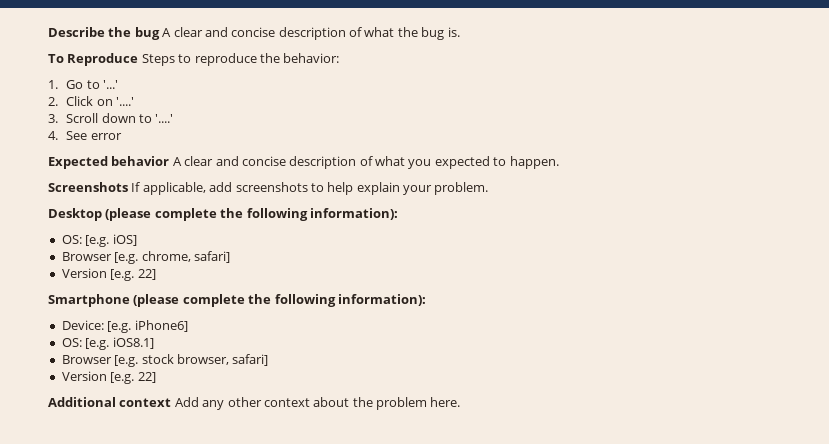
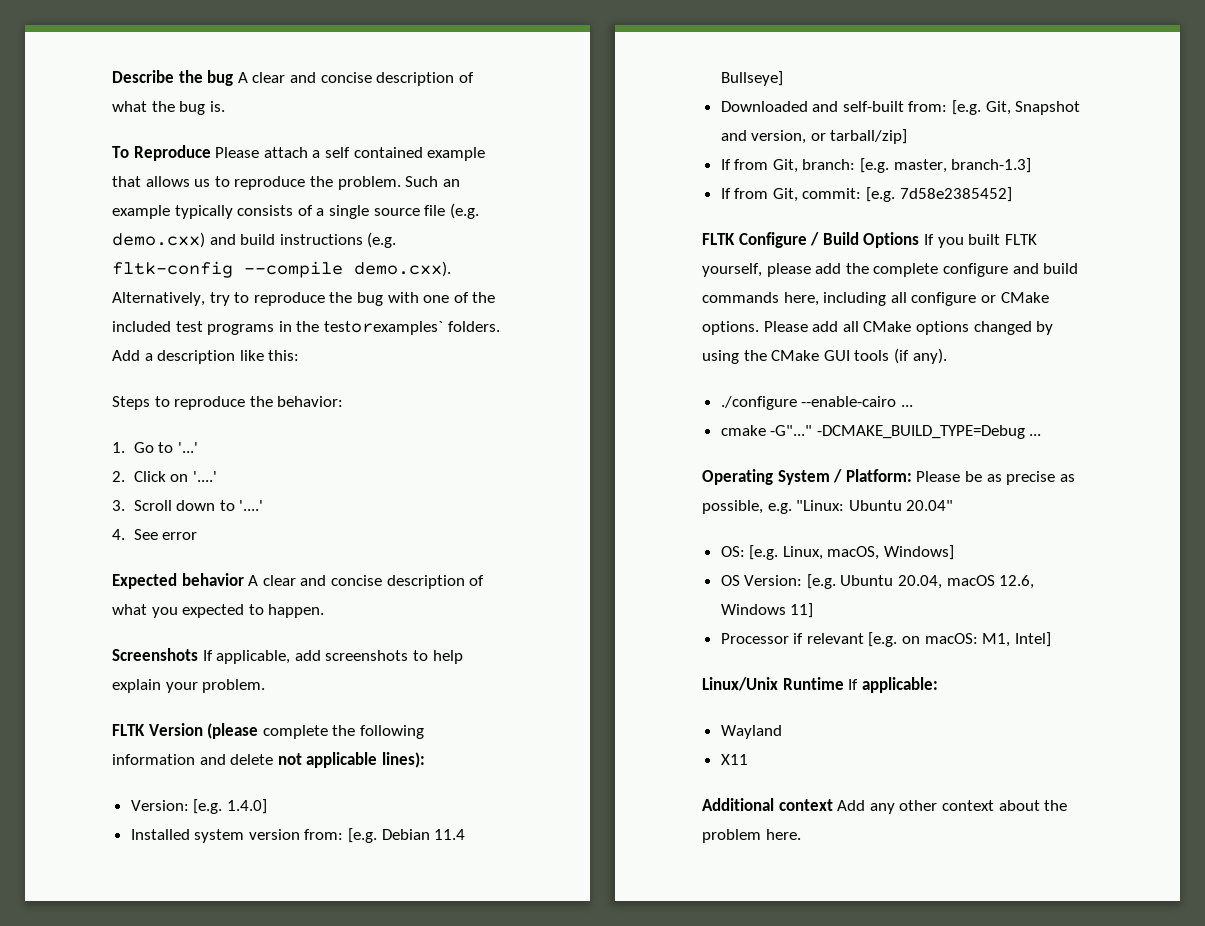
- To Reproduce Steps to reproduce the behavior:
+ To Reproduce Please attach a self contained example that allows us to reproduce the problem. Such an example typically consists of a single source file (e.g. demo.cxx) and build instructions (e.g. fltk-config --compile demo.cxx). Alternatively, try to reproduce the bug with one of the included test programs in the testorexamples` folders. Add a description like this:
+ Steps to reproduce the behavior:
- Desktop (please complete the following information):
- OS: [e.g. iOS]
- Browser [e.g. chrome, safari]
- Version [e.g. 22]
- Smartphone (please complete the following information):
- Device: [e.g. iPhone6]
- OS: [e.g. iOS8.1]
- Browser [e.g. stock browser, safari]
- Version [e.g. 22]
+ FLTK Version (please complete the following information and delete not applicable lines):
+ Version: [e.g. 1.4.0]
+ Installed system version from: [e.g. Debian 11.4 Bullseye]
+ Downloaded and self-built from: [e.g. Git, Snapshot and version, or tarball/zip]
+ If from Git, branch: [e.g. master, branch-1.3]
+ If from Git, commit: [e.g. 7d58e2385452]
+ FLTK Configure / Build Options If you built FLTK yourself, please add the complete configure and build commands here, including all configure or CMake options. Please add all CMake options changed by using the CMake GUI tools (if any).
+ ./configure --enable-cairo ...
+ cmake -G"..." -DCMAKE_BUILD_TYPE=Debug ...
+ Operating System / Platform: Please be as precise as possible, e.g. "Linux: Ubuntu 20.04"
+ OS: [e.g. Linux, macOS, Windows]
+ OS Version: [e.g. Ubuntu 20.04, macOS 12.6, Windows 11]
+ Processor if relevant [e.g. on macOS: M1, Intel]
+ Linux/Unix Runtime If applicable:
+ Wayland
+ X11

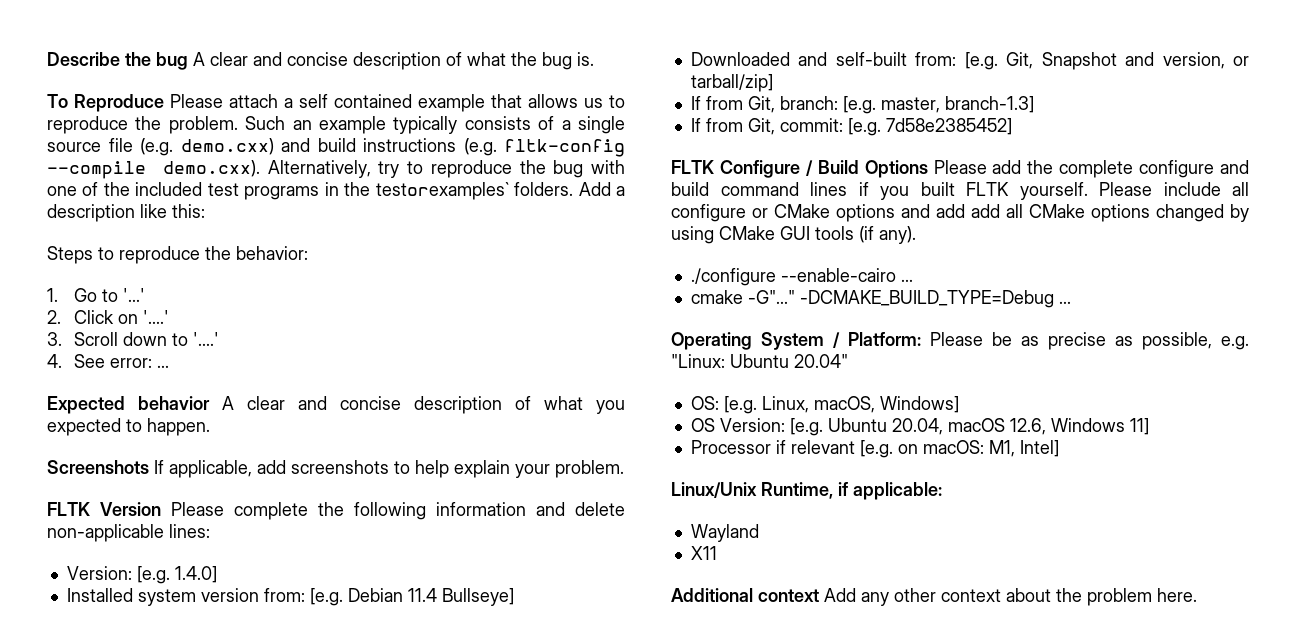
- 4. See error
+ 4. See error: ...
- FLTK Version (please complete the following information and delete not applicable lines):
+ FLTK Version Please complete the following information and delete non-applicable lines:
- FLTK Configure / Build Options If you built FLTK yourself, please add the complete configure and build commands here, including all configure or CMake options. Please add all CMake options changed by using the CMake GUI tools (if any).
+ FLTK Configure / Build Options Please add the complete configure and build command lines if you built FLTK yourself. Please include all configure or CMake options and add add all CMake options changed by using CMake GUI tools (if any).
- Linux/Unix Runtime If applicable:
+ Linux/Unix Runtime, if applicable:

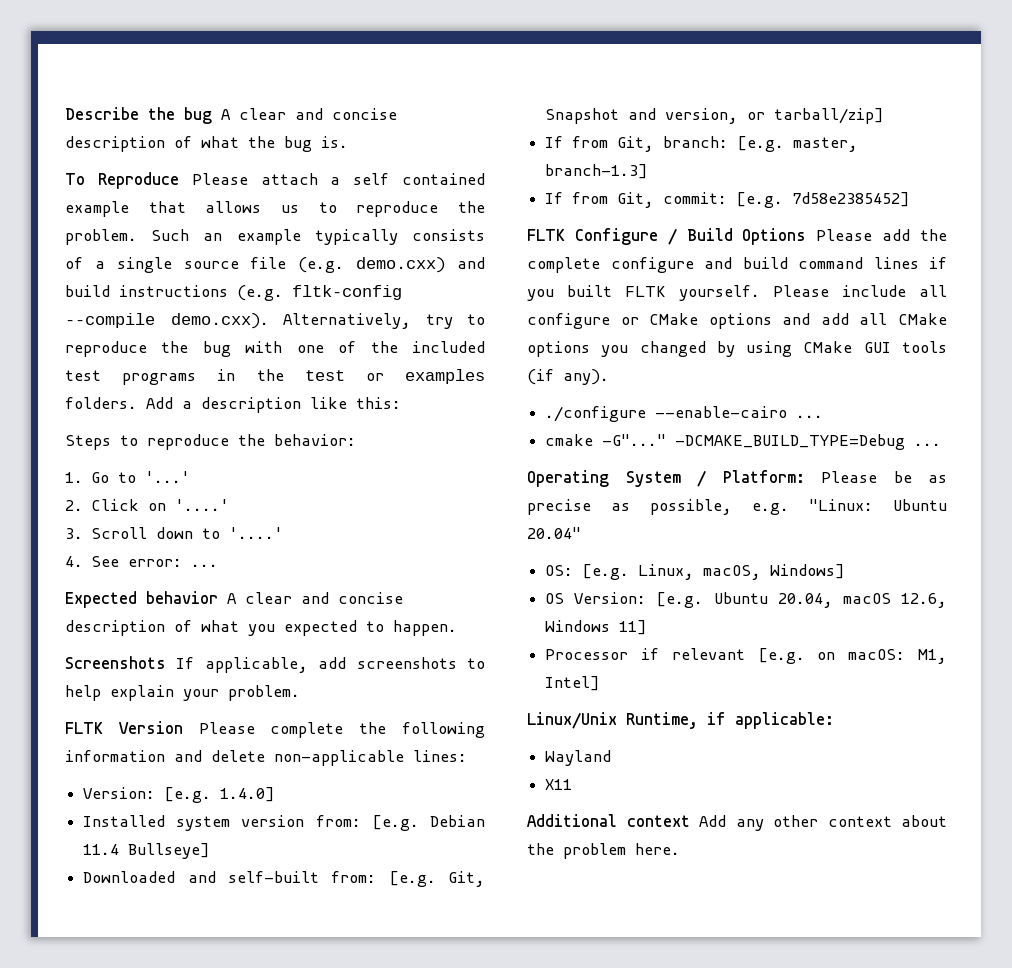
- Such an example typically consists of a single source file (e.g. demo.cxx) and build instructions (e.g. fltk-config --compile demo.cxx). Alternatively, try to reproduce the bug with one of the included test programs in the testorexamples` folders.
+ Such an example typically consists of a single source file (e.g. demo.cxx) and build instructions (e.g. fltk-config --compile demo.cxx). Alternatively, try to reproduce the bug with one of the included test programs in the test or examples folders.
- Please include all configure or CMake options and add add all CMake options changed by using CMake GUI tools (if any).
+ Please include all configure or CMake options and add all CMake options you changed by using CMake GUI tools (if any).

